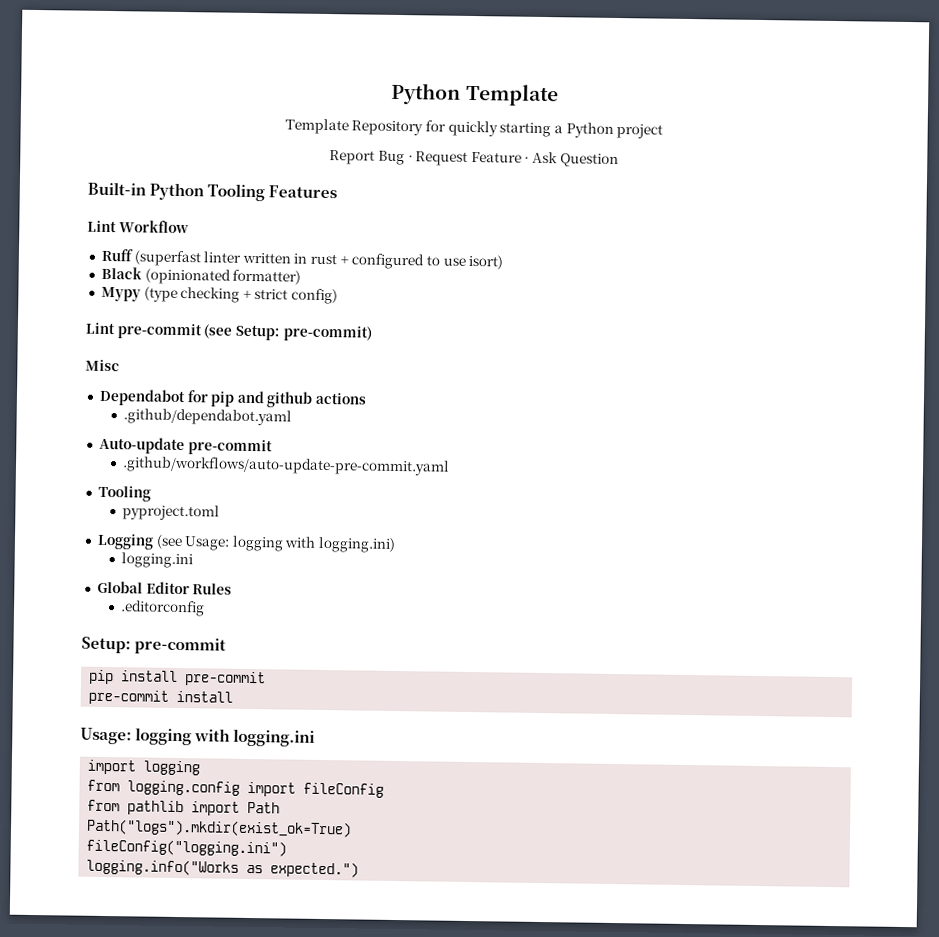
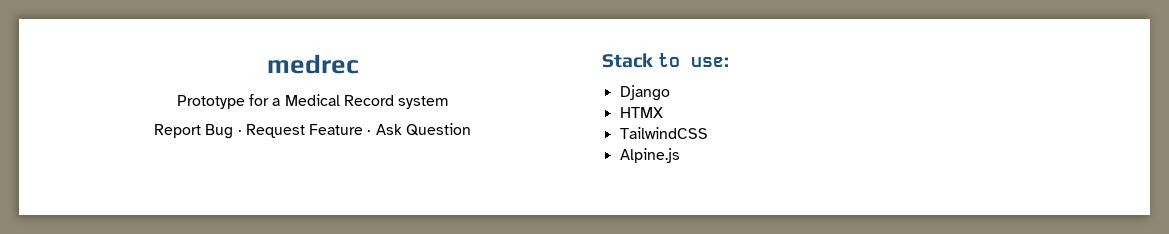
- Python Template
- Template Repository for quickly starting a Python project
+ medrec
+ Prototype for a Medical Record system
- Built-in Python Tooling Features
- Lint Workflow
- Ruff (superfast linter written in rust + configured to use isort)
- Black (opinionated formatter)
- Mypy (type checking + strict config)
- Lint pre-commit (see Setup: pre-commit)
- Misc
- Dependabot for pip and github actions
- .github/dependabot.yaml
- Auto-update pre-commit
- .github/workflows/auto-update-pre-commit.yaml
- Tooling
- pyproject.toml
- Logging (see Usage: logging with logging.ini)
- logging.ini
- Global Editor Rules
- .editorconfig
- Setup: pre-commit
- pip install pre-commit
- pre-commit install
- Usage: logging with logging.ini
- import logging
- from logging.config import fileConfig
- from pathlib import Path
- Path("logs").mkdir(exist_ok=True)
- fileConfig("logging.ini")
- logging.info("Works as expected.")
+ Stack to use:
+ Django
+ HTMX
+ TailwindCSS
+ Alpine.js

